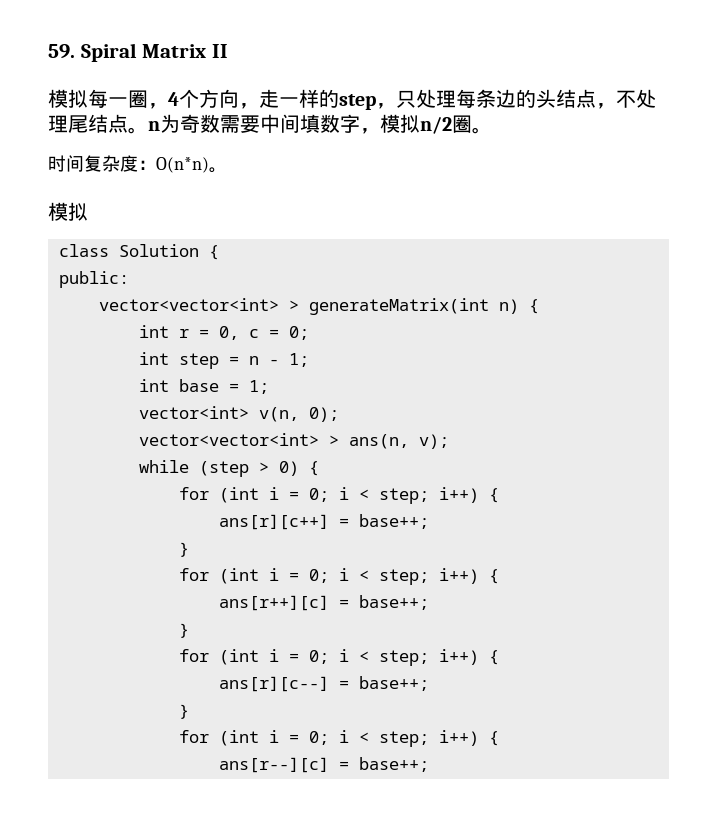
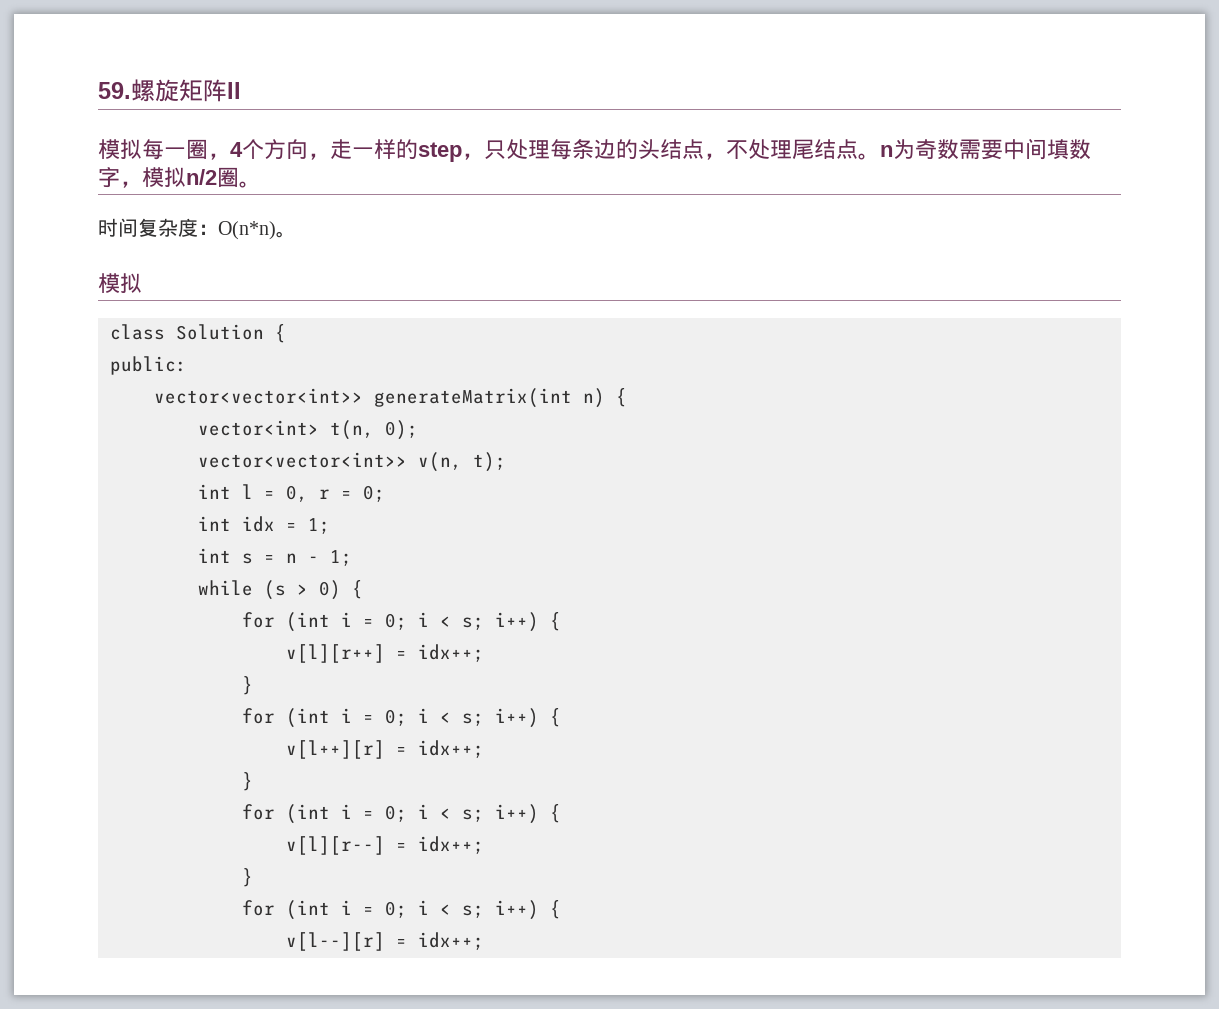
- 59. Spiral Matrix II
+ 59.螺旋矩阵II
- vector<vector<int> > generateMatrix(int n) {
+ vector<vector<int>> generateMatrix(int n) {
- int r = 0, c = 0;
+ vector<int> t(n, 0);
+ vector<vector<int>> v(n, t);
+ int l = 0, r = 0;
- int step = n - 1;
+ int idx = 1;
+ int s = n - 1;
- int base = 1;
- vector<int> v(n, 0);
- vector<vector<int> > ans(n, v);
- while (step > 0) {
- for (int i = 0; i < step; i++) {
- ans[r][c++] = base++;
+ while (s > 0) {
+ for (int i = 0; i < s; i++) {
+ v[l][r++] = idx++;
  }
- for (int i = 0; i < step; i++) {
- ans[r++][c] = base++;
+ for (int i = 0; i < s; i++) {
+ v[l++][r] = idx++;
  }
- for (int i = 0; i < step; i++) {
- ans[r][c--] = base++;
+ for (int i = 0; i < s; i++) {
+ v[l][r--] = idx++;
  }
- for (int i = 0; i < step; i++) {
- ans[r--][c] = base++;
+ for (int i = 0; i < s; i++) {
+ v[l--][r] = idx++;

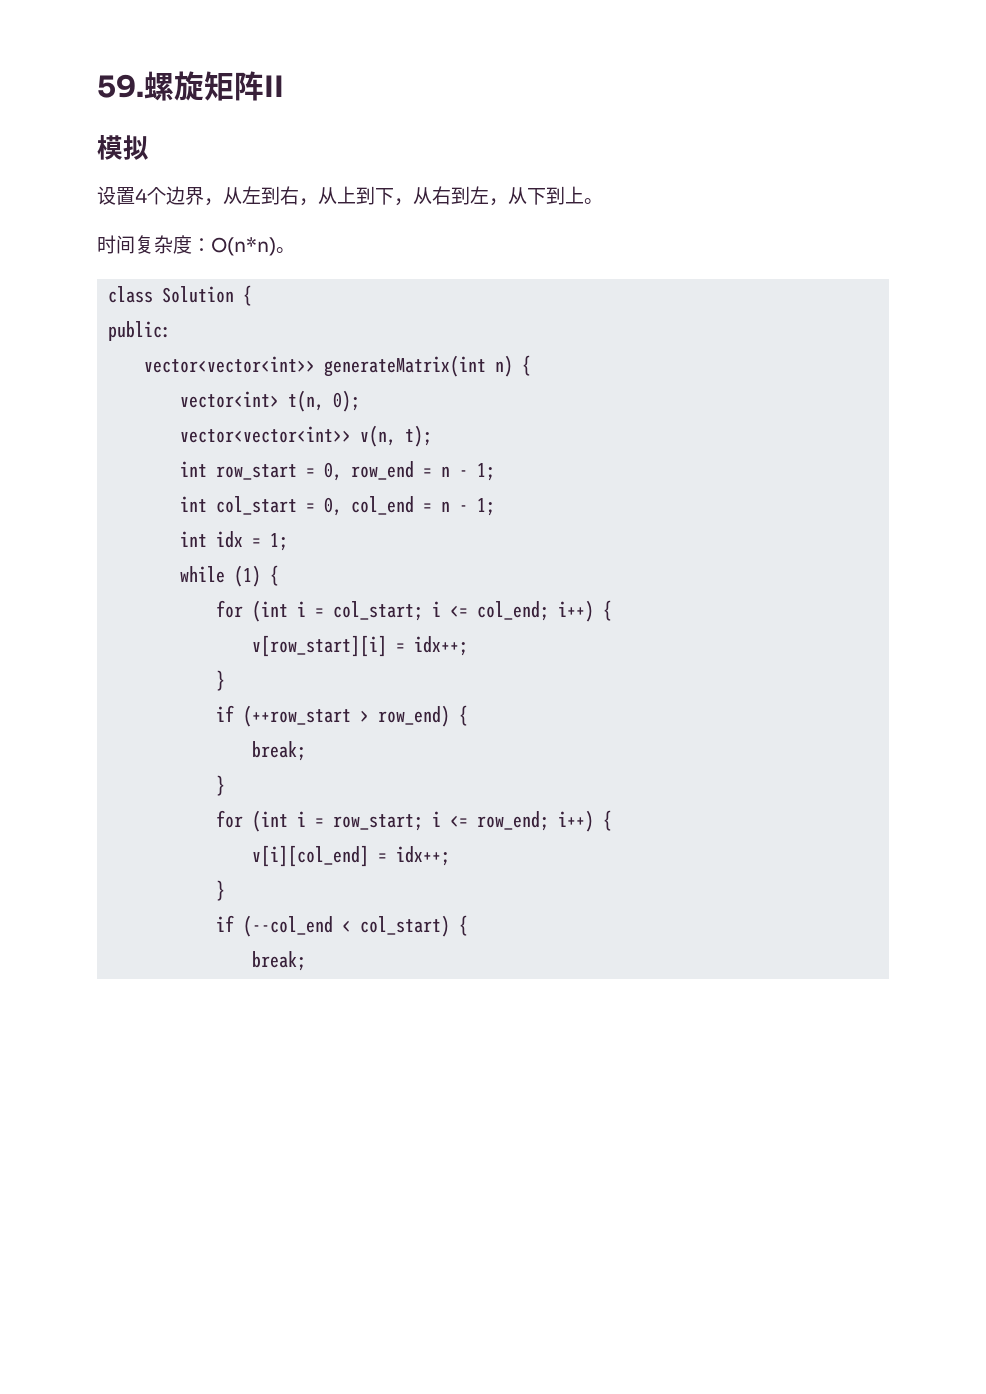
- 模拟每一圈，4个方向，走一样的step，只处理每条边的头结点，不处理尾结点。n为奇数需要中间填数字，模拟n/2圈。
+ 模拟
+ 设置4个边界，从左到右，从上到下，从右到左，从下到上。
  时间复杂度：O(n*n)。
- 模拟
- int l = 0, r = 0;
+ int row_start = 0, row_end = n - 1;
+ int col_start = 0, col_end = n - 1;
  int idx = 1;
- int s = n - 1;
- while (s > 0) {
- for (int i = 0; i < s; i++) {
- v[l][r++] = idx++;
+ while (1) {
+ for (int i = col_start; i <= col_end; i++) {
+ v[row_start][i] = idx++;
  }
- for (int i = 0; i < s; i++) {
- v[l++][r] = idx++;
+ if (++row_start > row_end) {
+ break;
  }
- for (int i = 0; i < s; i++) {
- v[l][r--] = idx++;
+ for (int i = row_start; i <= row_end; i++) {
+ v[i][col_end] = idx++;
  }
- for (int i = 0; i < s; i++) {
- v[l--][r] = idx++;
+ if (--col_end < col_start) {
+ break;

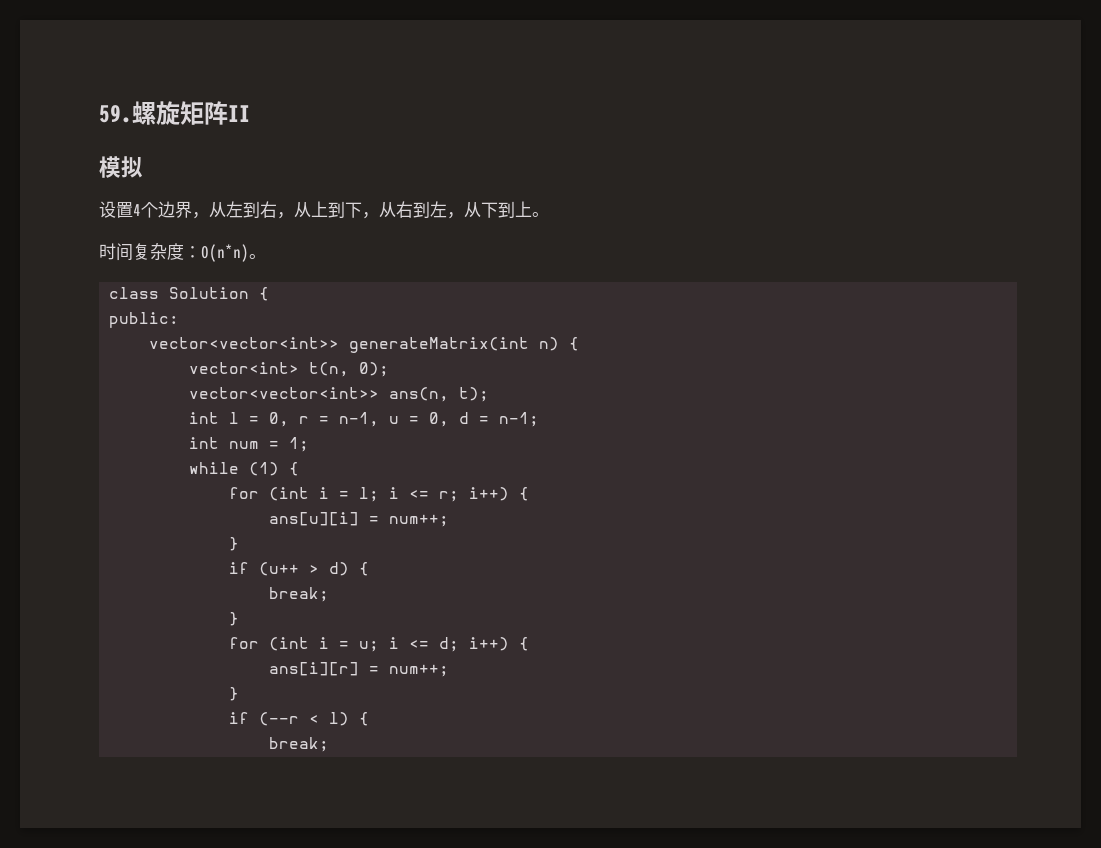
- vector<vector<int>> v(n, t);
+ vector<vector<int>> ans(n, t);
- int row_start = 0, row_end = n - 1;
- int col_start = 0, col_end = n - 1;
- int idx = 1;
+ int l = 0, r = n-1, u = 0, d = n-1;
+ int num = 1;
- for (int i = col_start; i <= col_end; i++) {
- v[row_start][i] = idx++;
+ for (int i = l; i <= r; i++) {
+ ans[u][i] = num++;
  }
- if (++row_start > row_end) {
+ if (u++ > d) {
- for (int i = row_start; i <= row_end; i++) {
- v[i][col_end] = idx++;
+ for (int i = u; i <= d; i++) {
+ ans[i][r] = num++;
  }
- if (--col_end < col_start) {
+ if (--r < l) {

